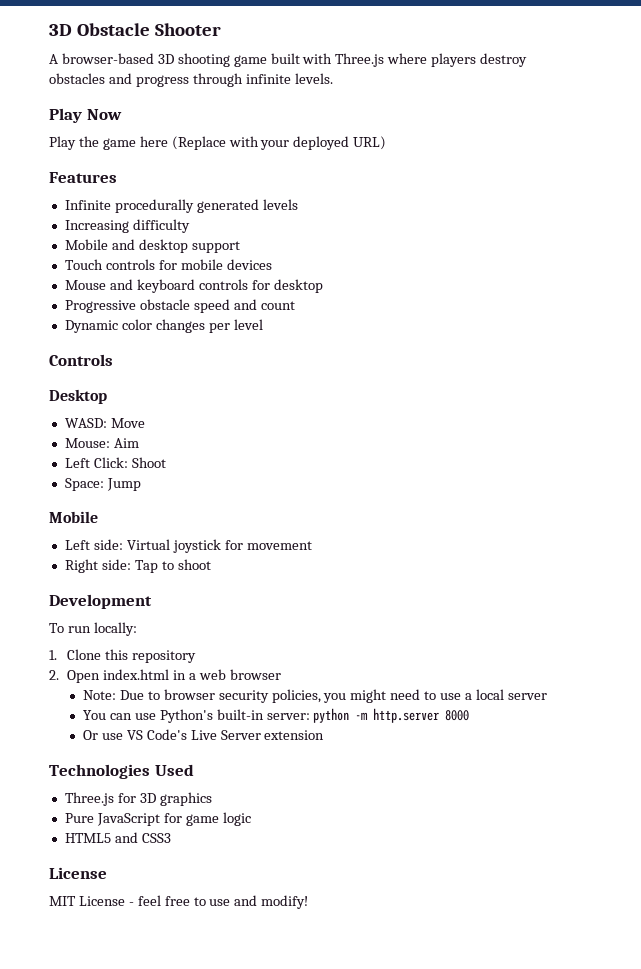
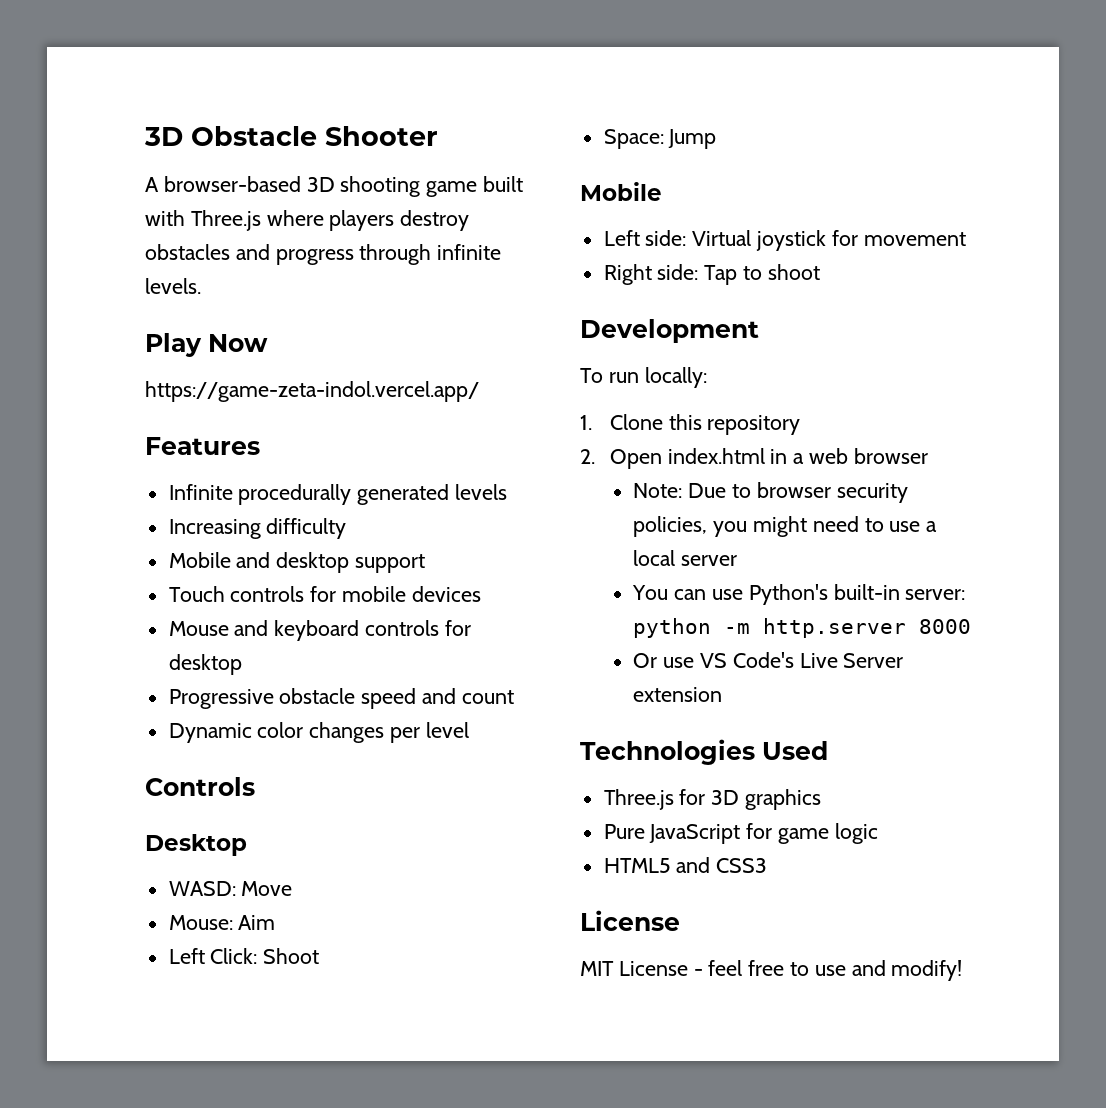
- Play the game here (Replace with your deployed URL)
+ https://game-zeta-indol.vercel.app/

